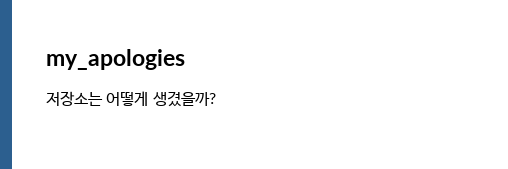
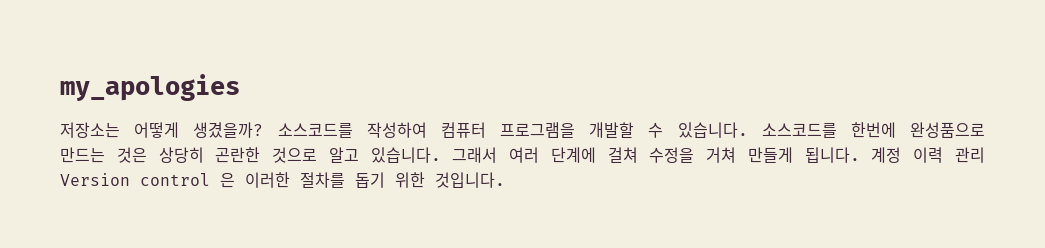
+ 소스코드를 작성하여 컴퓨터 프로그램을 개발할 수 있습니다. 소스코드를 한번에 완성품으로 만드는 것은 상당히 곤란한 것으로 알고 있습니다. 그래서 여러 단계에 걸쳐 수정을 거쳐 만들게 됩니다. 계정 이력 관리 Version control 은 이러한 절차를 돕기 위한 것입니다.

